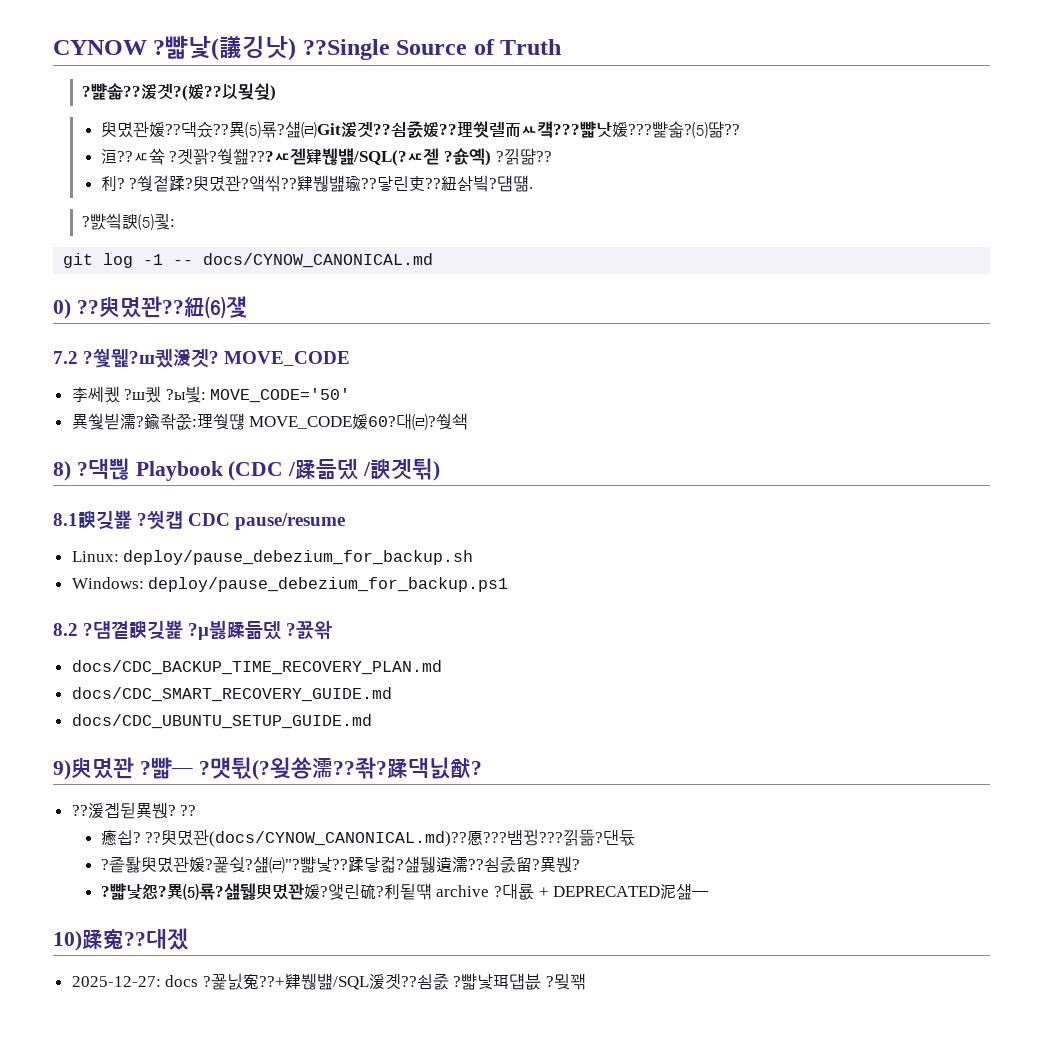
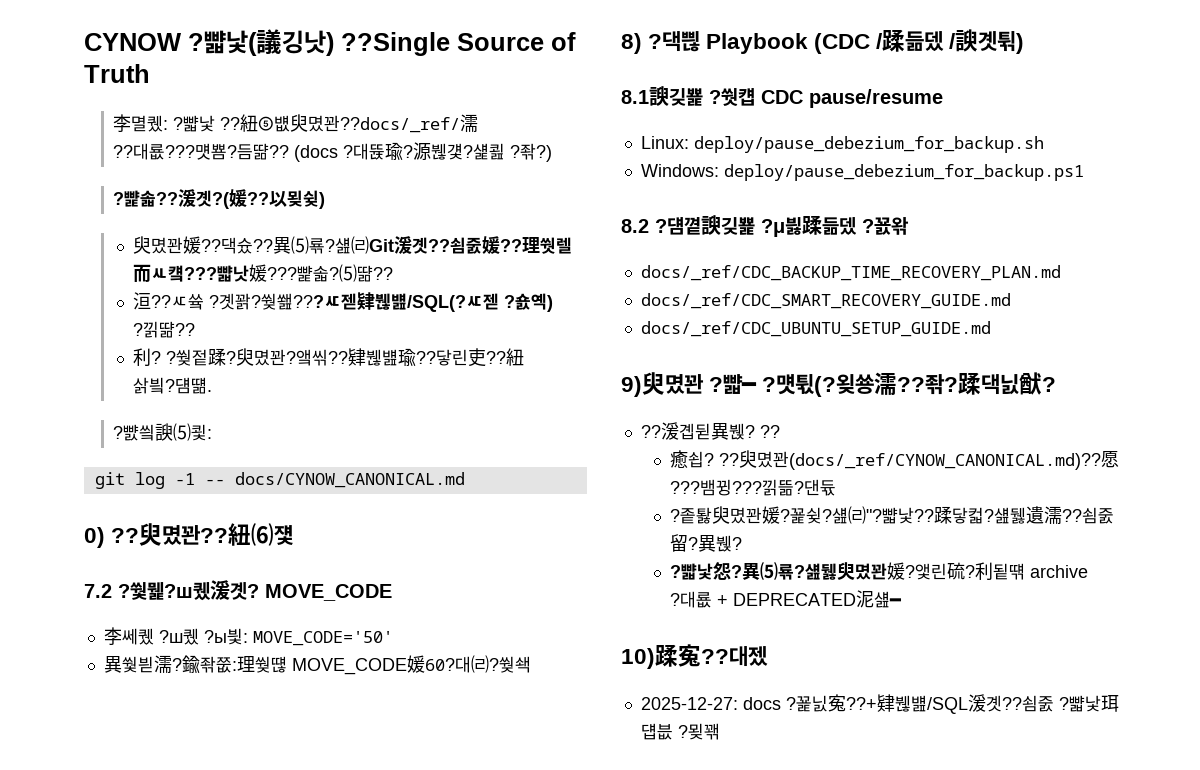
+ 李멸퀬: ?뺣낯 ??紐⑤뱺臾몄꽌??docs/_ref/濡??대룞???먯뿀?듬땲?? (docs ?대뜑瑜?源붾걫?섍쾶 ?좎?)
- docs/CDC_BACKUP_TIME_RECOVERY_PLAN.md
- docs/CDC_SMART_RECOVERY_GUIDE.md
- docs/CDC_UBUNTU_SETUP_GUIDE.md
+ docs/_ref/CDC_BACKUP_TIME_RECOVERY_PLAN.md
+ docs/_ref/CDC_SMART_RECOVERY_GUIDE.md
+ docs/_ref/CDC_UBUNTU_SETUP_GUIDE.md
- 臾몄꽌(docs/CYNOW_CANONICAL.md)??
+ 臾몄꽌(docs/_ref/CYNOW_CANONICAL.md)??

